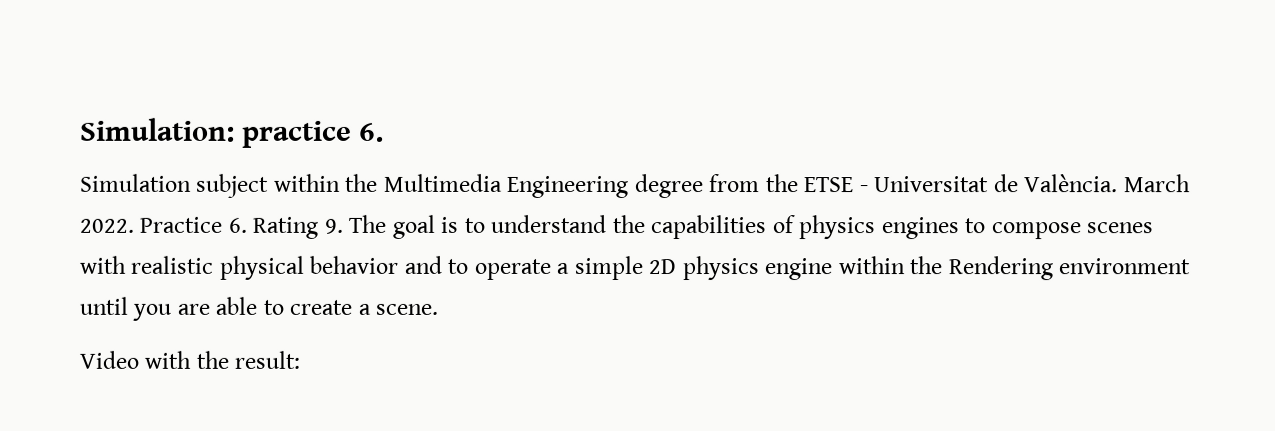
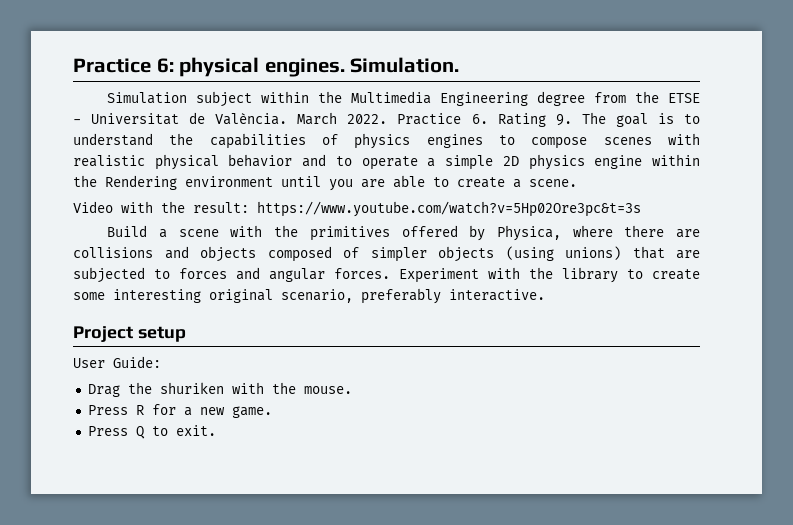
- Simulation: practice 6.
+ Practice 6: physical engines. Simulation.
- Video with the result:
+ Video with the result: https://www.youtube.com/watch?v=5Hp02Ore3pc&t=3s
+ Build a scene with the primitives offered by Physica, where there are collisions and objects composed of simpler objects (using unions) that are subjected to forces and angular forces. Experiment with the library to create some interesting original scenario, preferably interactive.
+ Project setup
+ User Guide:
+ Drag the shuriken with the mouse.
+ Press R for a new game.
+ Press Q to exit.

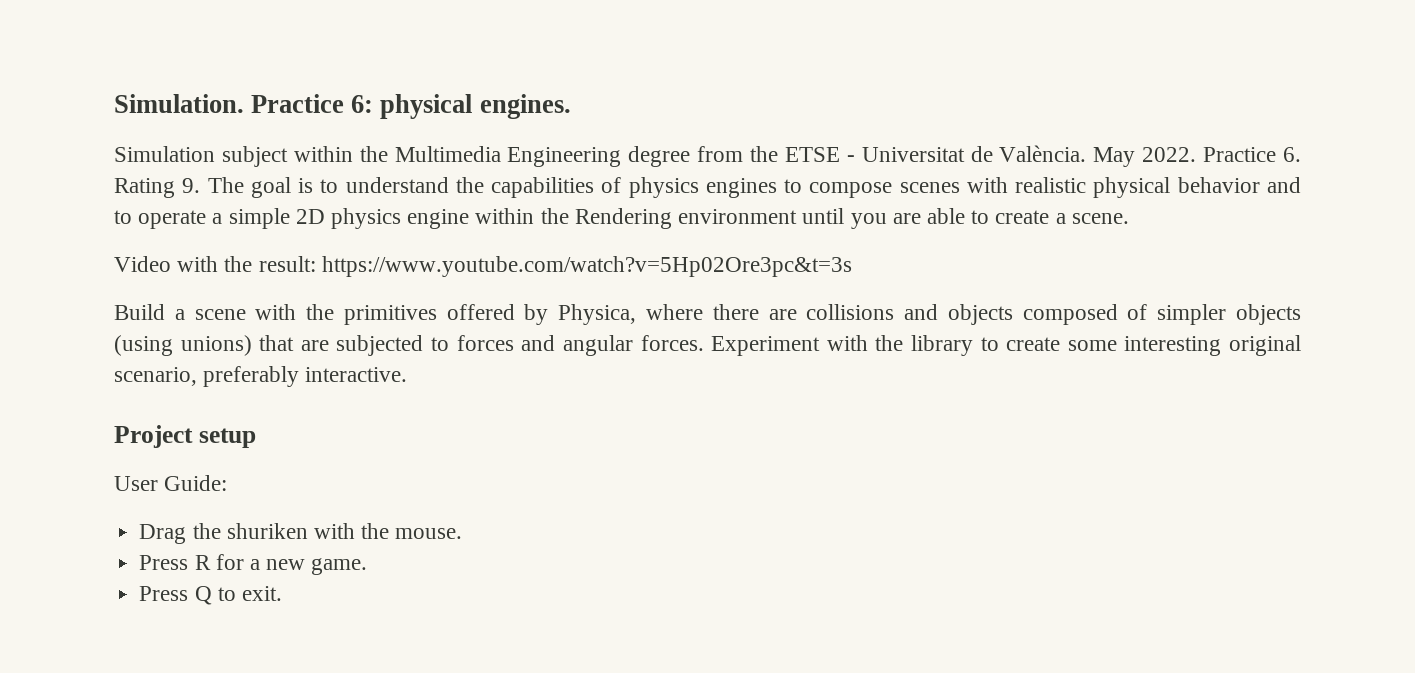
+ Simulation.
- Simulation.
- March 2022.
+ May 2022.

